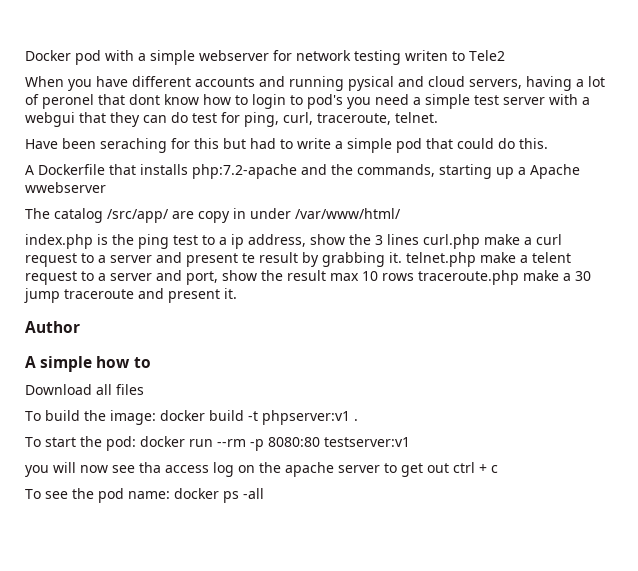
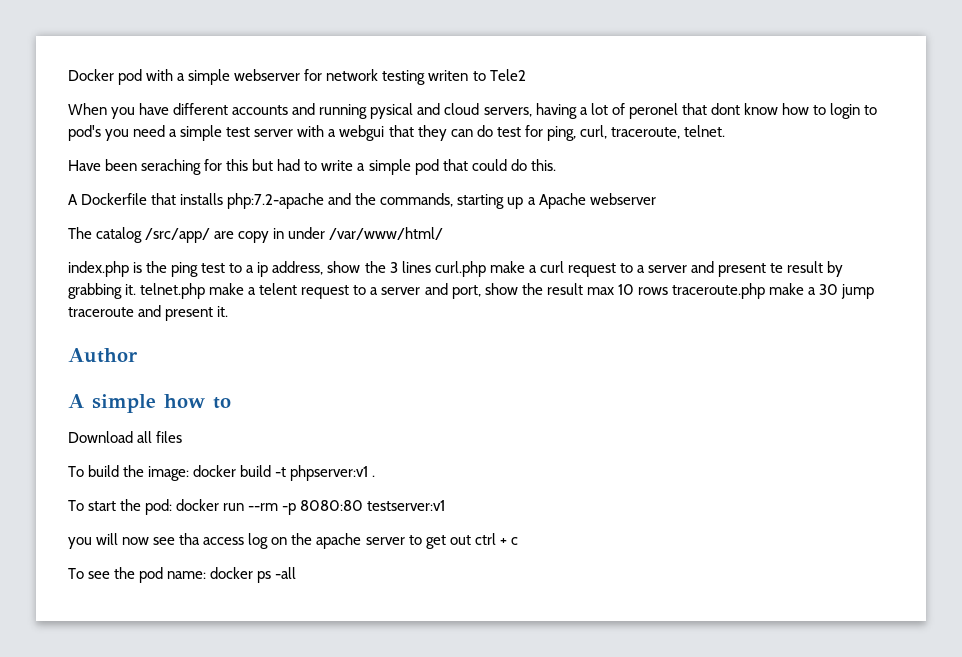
- A Dockerfile that installs php:7.2-apache and the commands, starting up a Apache wwebserver
+ A Dockerfile that installs php:7.2-apache and the commands, starting up a Apache webserver

